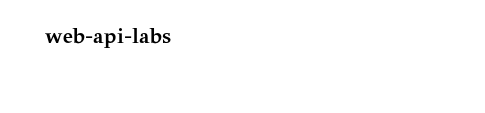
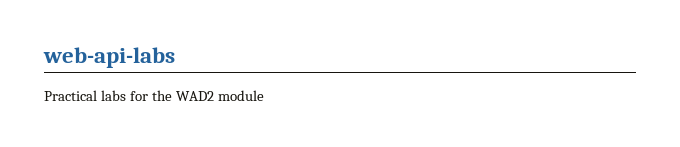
+ Practical labs for the WAD2 module

